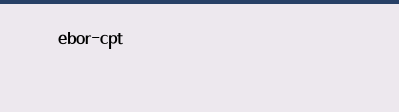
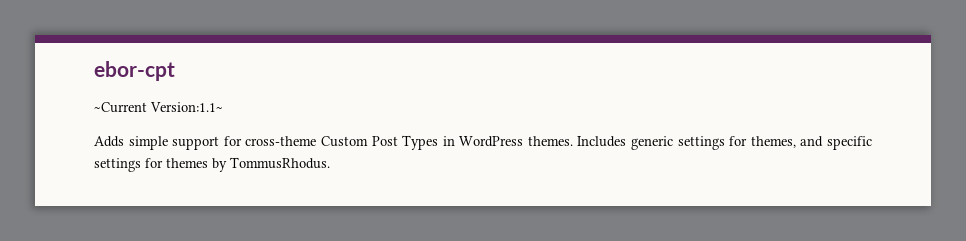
+ ~Current Version:1.1~
+ Adds simple support for cross-theme Custom Post Types in WordPress themes. Includes generic settings for themes, and specific settings for themes by TommusRhodus.

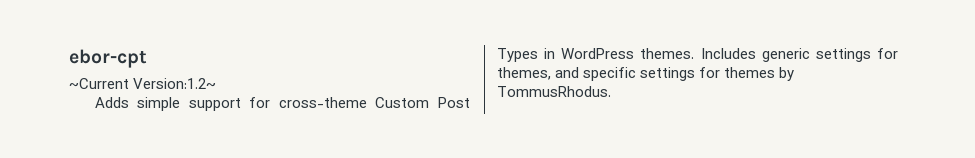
- ~Current Version:1.1~
+ ~Current Version:1.2~

